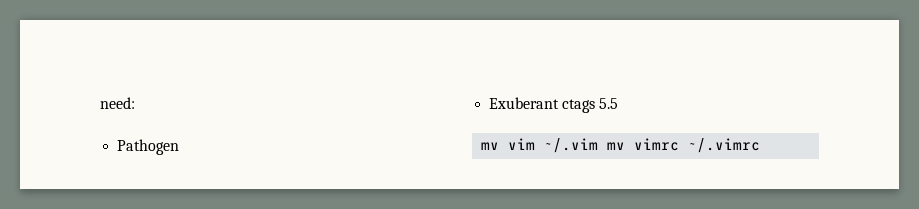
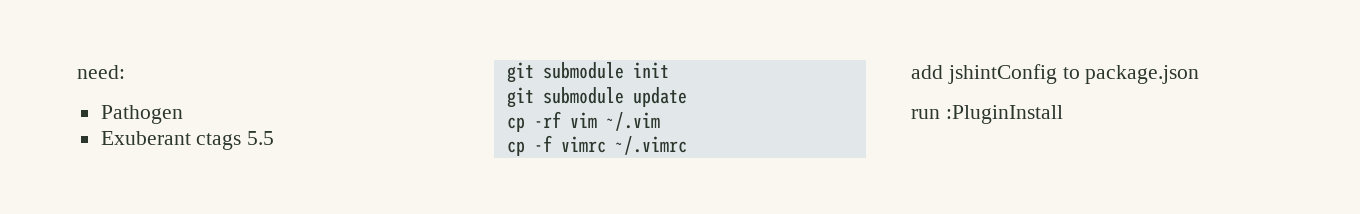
- mv vim ~/.vim mv vimrc ~/.vimrc
+ git submodule init
+ git submodule update
+ cp -rf vim ~/.vim
+ cp -f vimrc ~/.vimrc
+ add jshintConfig to package.json
+ run :PluginInstall

